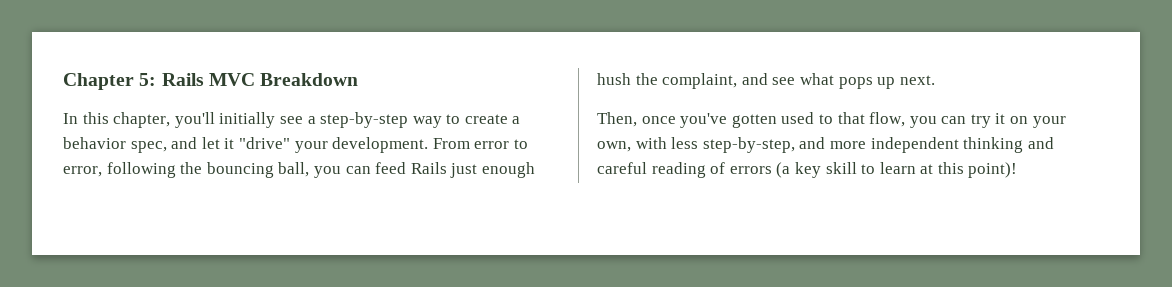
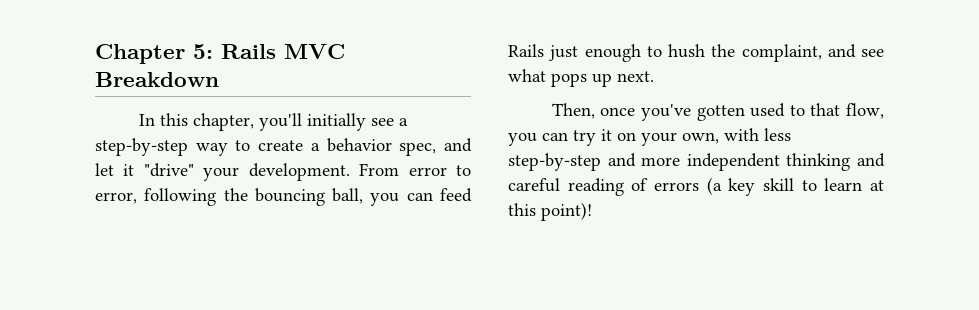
- From error to error, following the bouncing ball, you can feed Rails just enough hush the complaint, and see what pops up next.
+ From error to error, following the bouncing ball, you can feed Rails just enough to hush the complaint, and see what pops up next.
- Then, once you've gotten used to that flow, you can try it on your own, with less step-by-step, and more independent thinking and careful reading of errors (a key skill to learn at this point)!
+ Then, once you've gotten used to that flow, you can try it on your own, with less step-by-step and more independent thinking and careful reading of errors (a key skill to learn at this point)!

